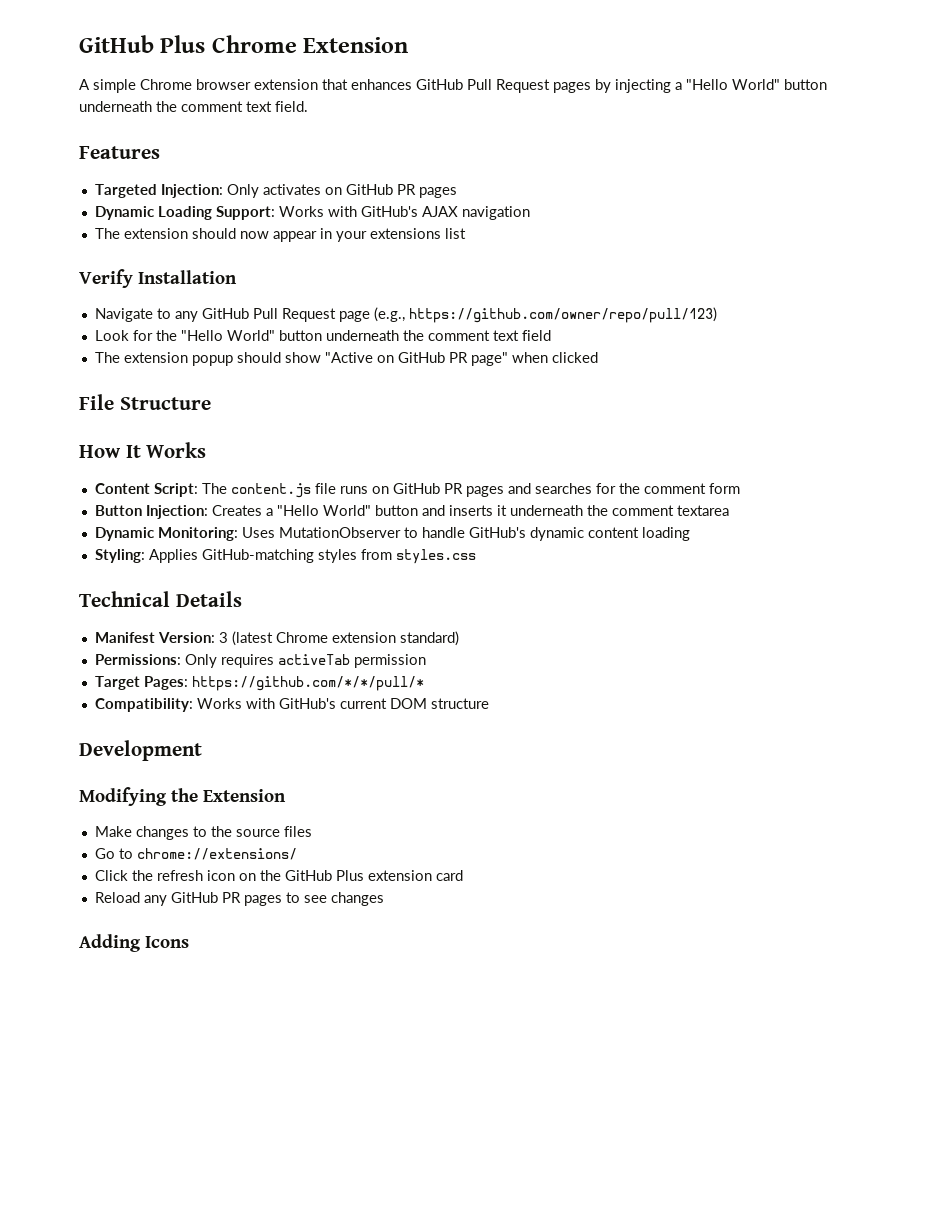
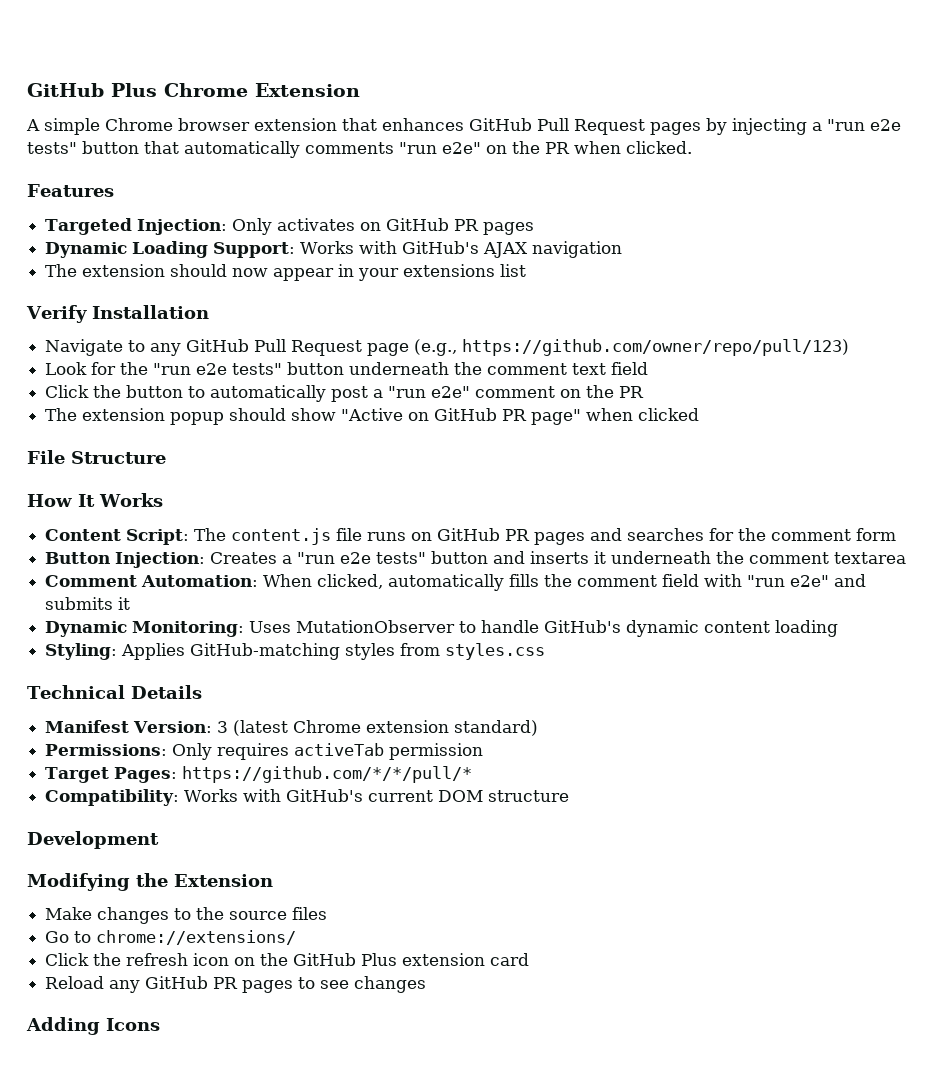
- A simple Chrome browser extension that enhances GitHub Pull Request pages by injecting a "Hello World" button underneath the comment text field.
+ A simple Chrome browser extension that enhances GitHub Pull Request pages by injecting a "run e2e tests" button that automatically comments "run e2e" on the PR when clicked.
- Look for the "Hello World" button underneath the comment text field
+ Look for the "run e2e tests" button underneath the comment text field
+ Click the button to automatically post a "run e2e" comment on the PR
- Button Injection: Creates a "Hello World" button and inserts it underneath the comment textarea
+ Button Injection: Creates a "run e2e tests" button and inserts it underneath the comment textarea
+ Comment Automation: When clicked, automatically fills the comment field with "run e2e" and submits it

